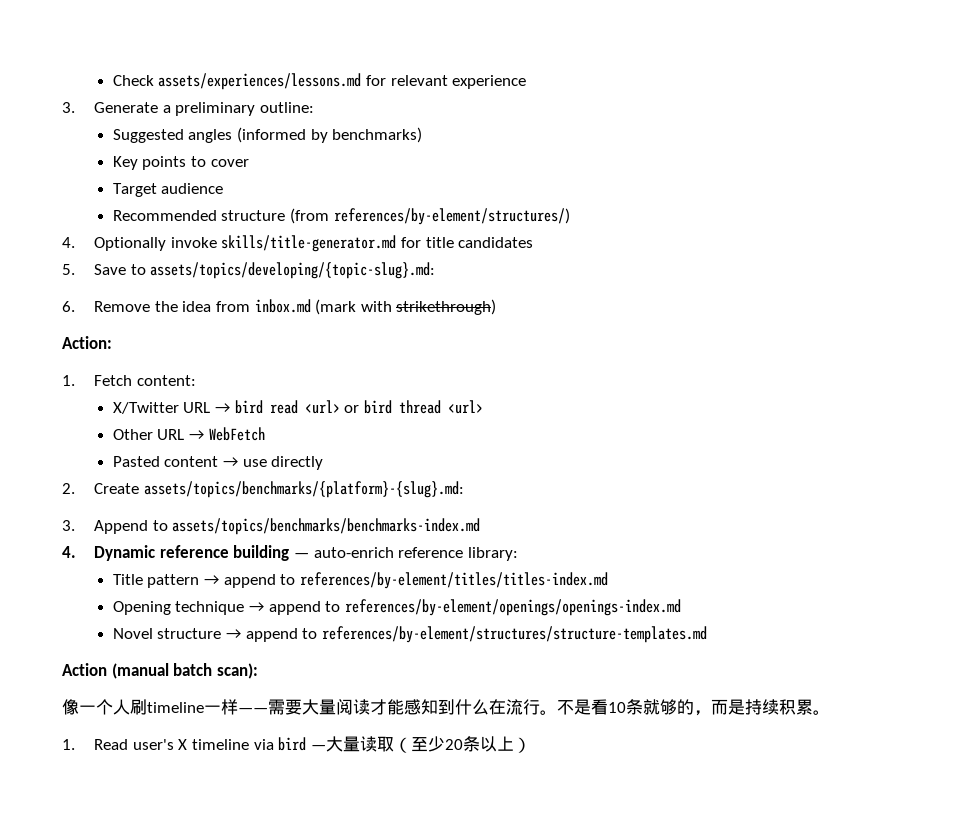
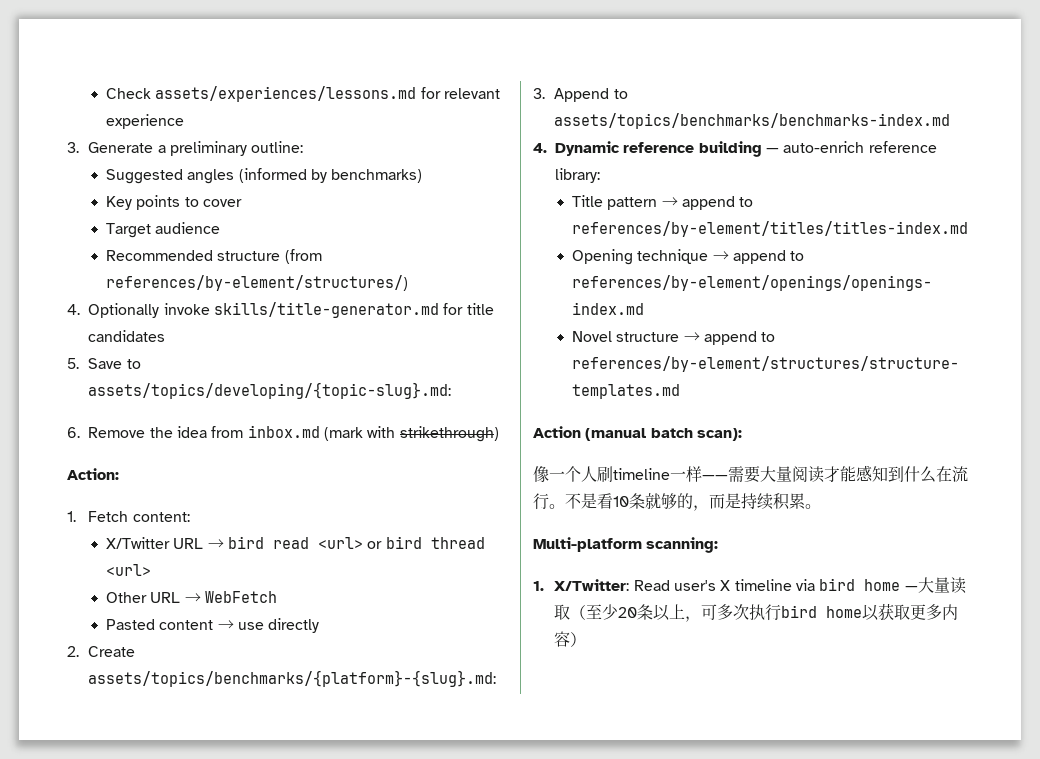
- 1. Read user's X timeline via bird —大量读取（至少20条以上）
+ Multi-platform scanning:
+ 1. X/Twitter: Read user's X timeline via bird home —大量读取（至少20条以上，可多次执行bird home以获取更多内容）

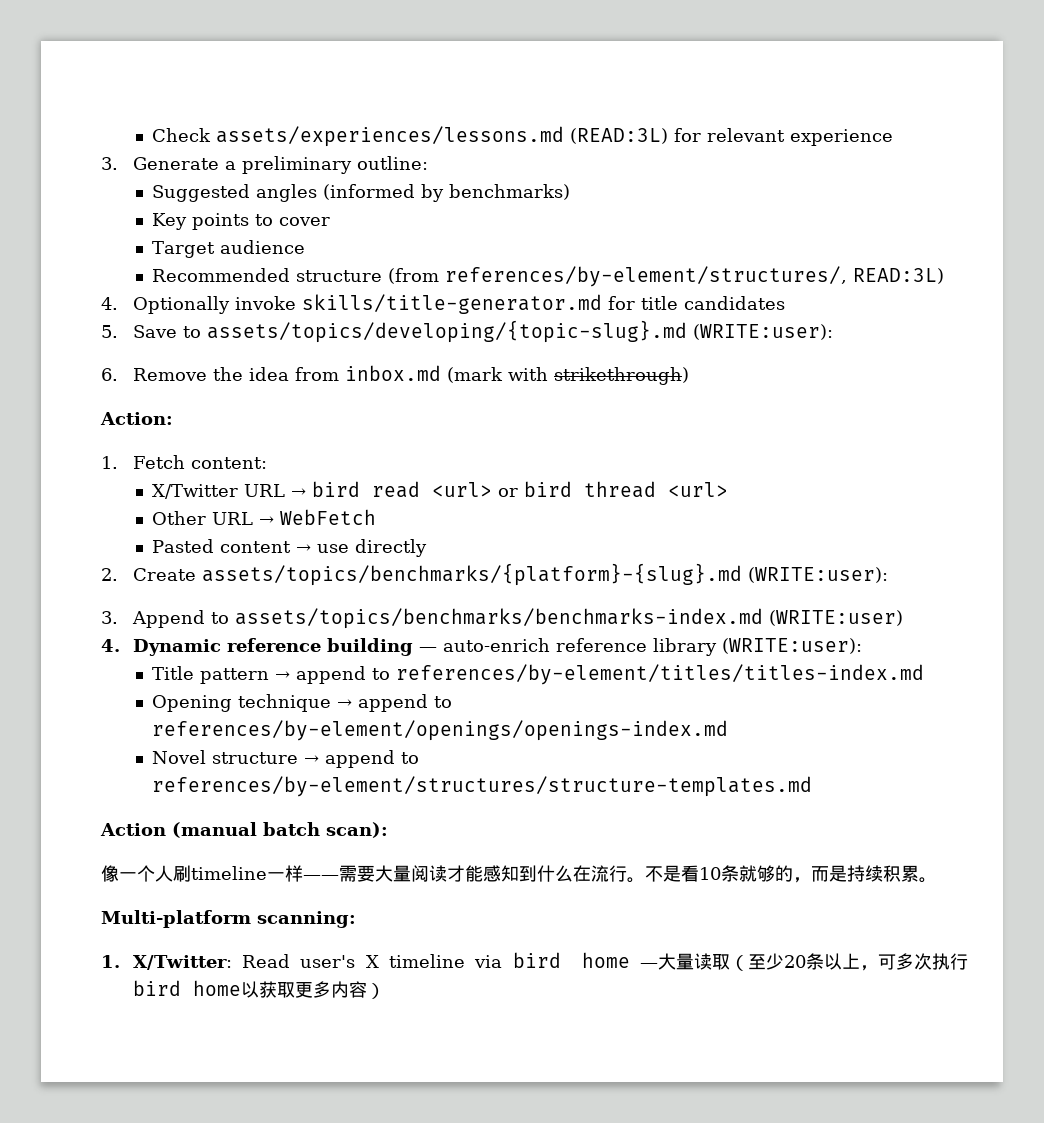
- Check assets/experiences/lessons.md for relevant experience
+ Check assets/experiences/lessons.md (READ:3L) for relevant experience
- Recommended structure (from references/by-element/structures/)
+ Recommended structure (from references/by-element/structures/, READ:3L)
- 5. Save to assets/topics/developing/{topic-slug}.md:
+ 5. Save to assets/topics/developing/{topic-slug}.md (WRITE:user):
- 2. Create assets/topics/benchmarks/{platform}-{slug}.md:
+ 2. Create assets/topics/benchmarks/{platform}-{slug}.md (WRITE:user):
- 3. Append to assets/topics/benchmarks/benchmarks-index.md
+ 3. Append to assets/topics/benchmarks/benchmarks-index.md (WRITE:user)
- 4. Dynamic reference building — auto-enrich reference library:
+ 4. Dynamic reference building — auto-enrich reference library (WRITE:user):

